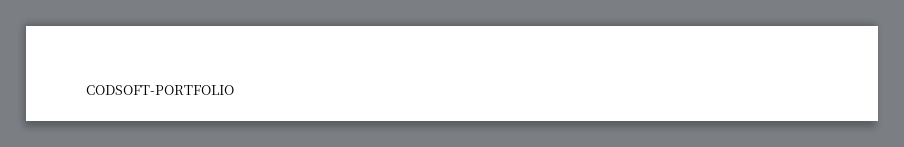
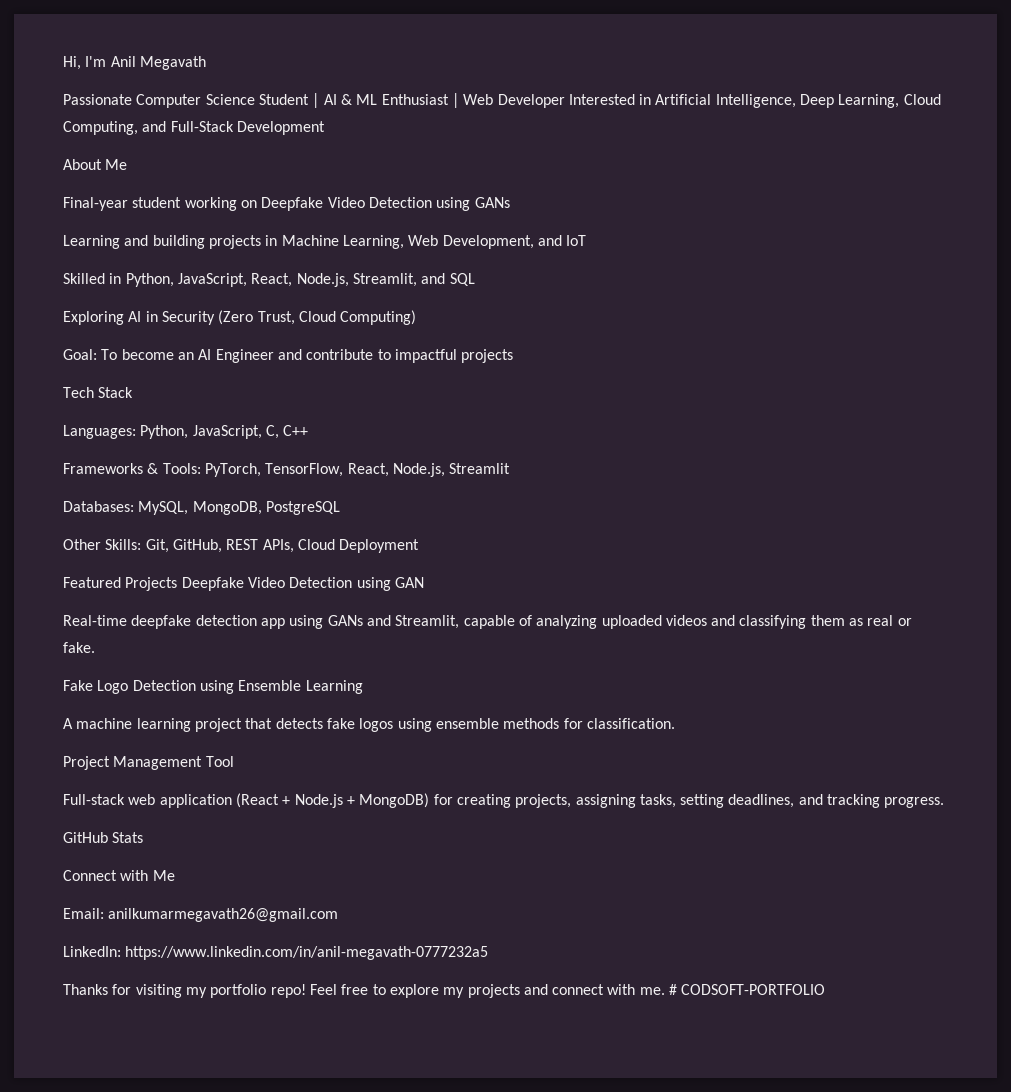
- CODSOFT-PORTFOLIO
+ Hi, I'm Anil Megavath
+ Passionate Computer Science Student | AI & ML Enthusiast | Web Developer Interested in Artificial Intelligence, Deep Learning, Cloud Computing, and Full-Stack Development
+ About Me
+ Final-year student working on Deepfake Video Detection using GANs
+ Learning and building projects in Machine Learning, Web Development, and IoT
+ Skilled in Python, JavaScript, React, Node.js, Streamlit, and SQL
+ Exploring AI in Security (Zero Trust, Cloud Computing)
+ Goal: To become an AI Engineer and contribute to impactful projects
+ Tech Stack
+ Languages: Python, JavaScript, C, C++
+ Frameworks & Tools: PyTorch, TensorFlow, React, Node.js, Streamlit
+ Databases: MySQL, MongoDB, PostgreSQL
+ Other Skills: Git, GitHub, REST APIs, Cloud Deployment
+ Featured Projects Deepfake Video Detection using GAN
+ Real-time deepfake detection app using GANs and Streamlit, capable of analyzing uploaded videos and classifying them as real or fake.
+ Fake Logo Detection using Ensemble Learning
+ A machine learning project that detects fake logos using ensemble methods for classification.
+ Project Management Tool
+ Full-stack web application (React + Node.js + MongoDB) for creating projects, assigning tasks, setting deadlines, and tracking progress.
+ GitHub Stats
+ Connect with Me
+ Email: anilkumarmegavath26@gmail.com
+ LinkedIn: https://www.linkedin.com/in/anil-megavath-0777232a5
+ Thanks for visiting my portfolio repo! Feel free to explore my projects and connect with me. # CODSOFT-PORTFOLIO

